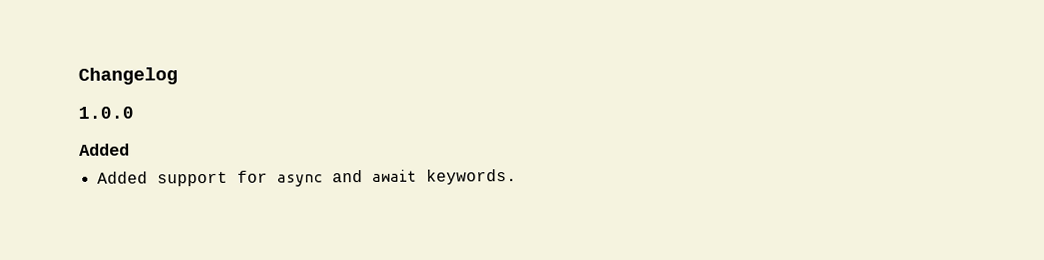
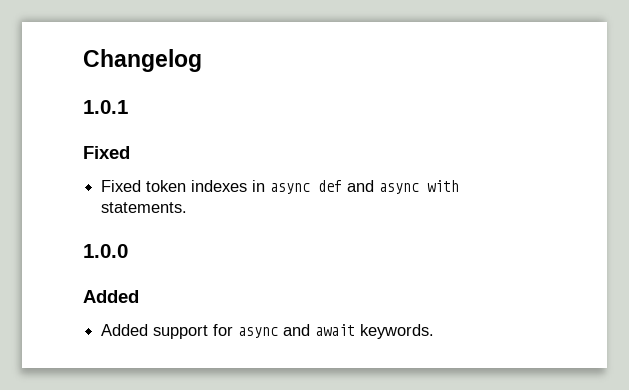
+ 1.0.1
+ Fixed
+ Fixed token indexes in async def and async with statements.

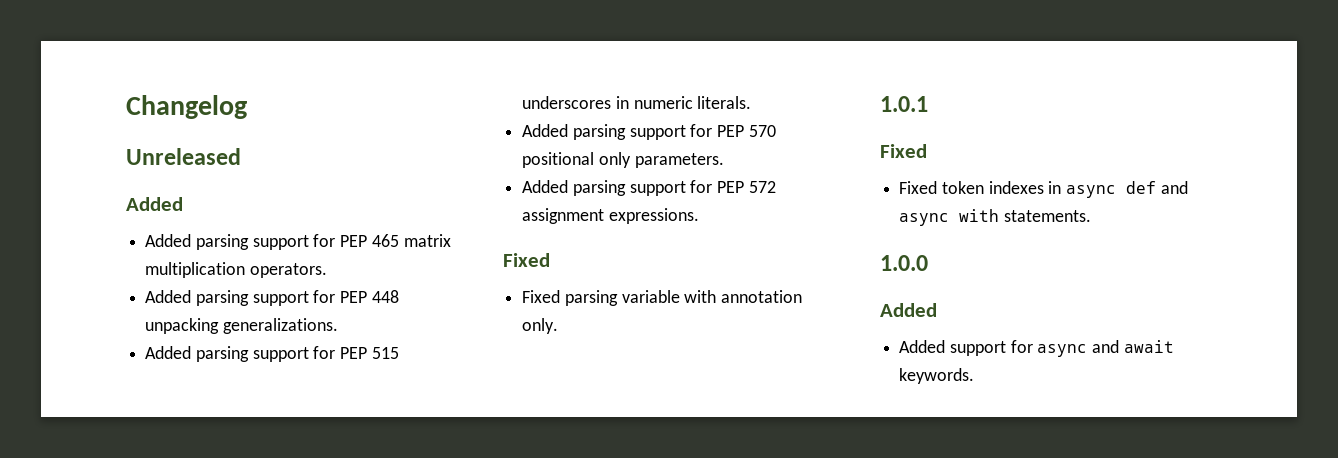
+ Unreleased
+ Added
+ Added parsing support for PEP 465 matrix multiplication operators.
+ Added parsing support for PEP 448 unpacking generalizations.
+ Added parsing support for PEP 515 underscores in numeric literals.
+ Added parsing support for PEP 570 positional only parameters.
+ Added parsing support for PEP 572 assignment expressions.
+ Fixed
+ Fixed parsing variable with annotation only.

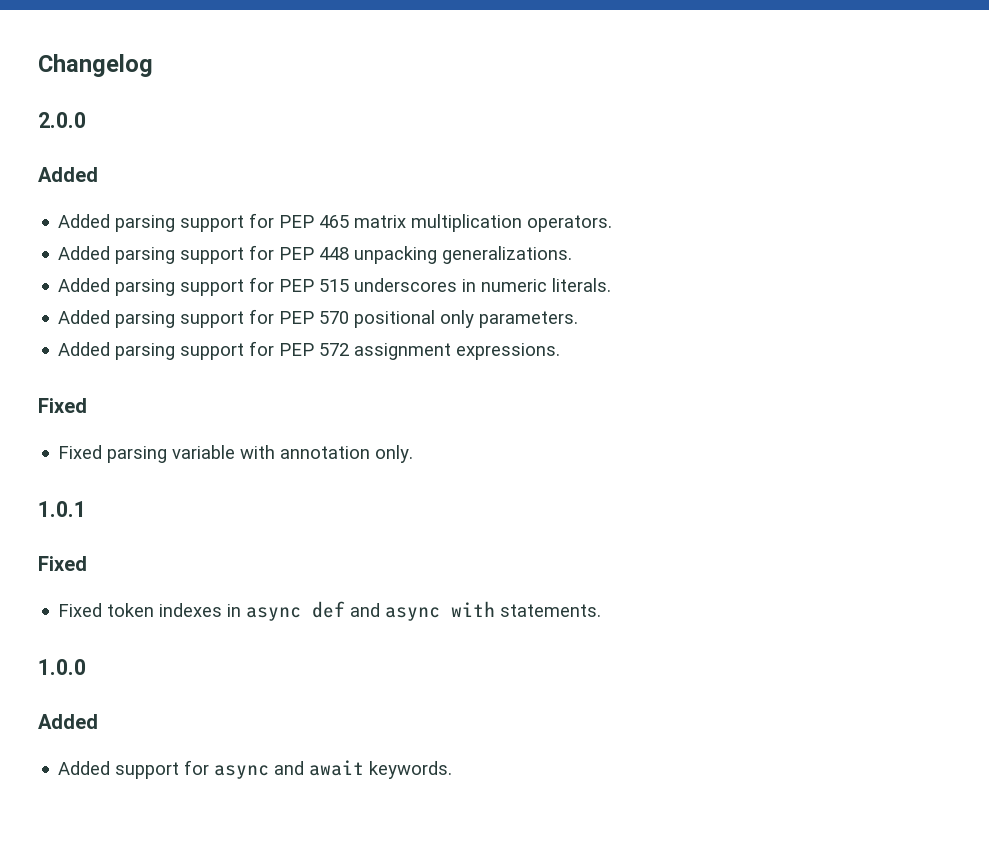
- Unreleased
+ 2.0.0

